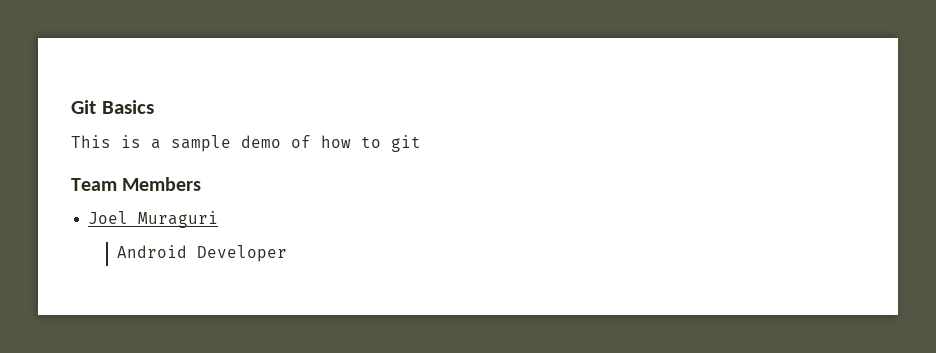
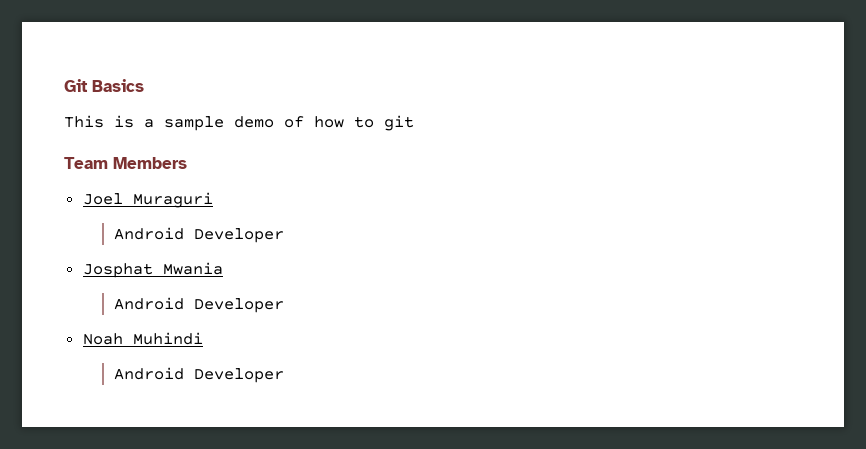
+ Josphat Mwania
+ Android Developer
+ Noah Muhindi
+ Android Developer

